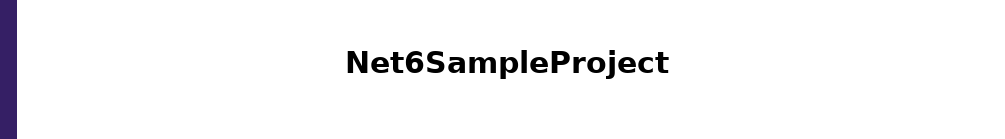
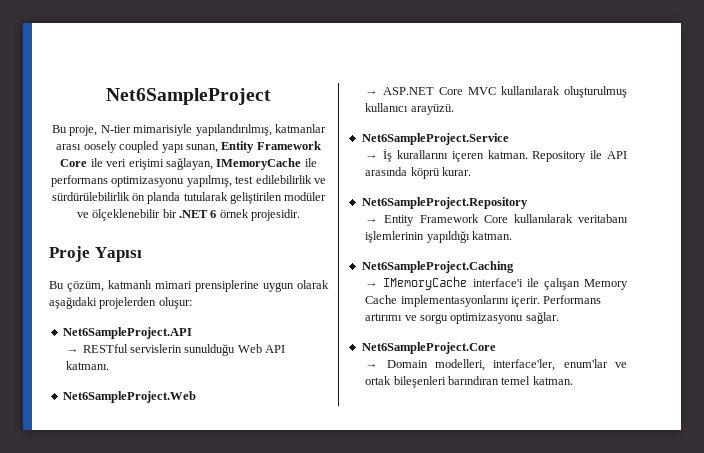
+ Bu proje, N-tier mimarisiyle yapılandırılmış, katmanlar arası oosely coupled yapı sunan, Entity Framework Core ile veri erişimi sağlayan, IMemoryCache ile performans optimizasyonu yapılmış, test edilebilirlik ve sürdürülebilirlik ön planda tutularak geliştirilen modüler ve ölçeklenebilir bir .NET 6 örnek projesidir.
+ Proje Yapısı
+ Bu çözüm, katmanlı mimari prensiplerine uygun olarak aşağıdaki projelerden oluşur:
+ Net6SampleProject.API
+ → RESTful servislerin sunulduğu Web API katmanı.
+ Net6SampleProject.Web
+ → ASP.NET Core MVC kullanılarak oluşturulmuş kullanıcı arayüzü.
+ Net6SampleProject.Service
+ → İş kurallarını içeren katman. Repository ile API arasında köprü kurar.
+ Net6SampleProject.Repository
+ → Entity Framework Core kullanılarak veritabanı işlemlerinin yapıldığı katman.
+ Net6SampleProject.Caching
+ → IMemoryCache interface'i ile çalışan Memory Cache implementasyonlarını içerir. Performans artırımı ve sorgu optimizasyonu sağlar.
+ Net6SampleProject.Core
+ → Domain modelleri, interface'ler, enum'lar ve ortak bileşenleri barındıran temel katman.

